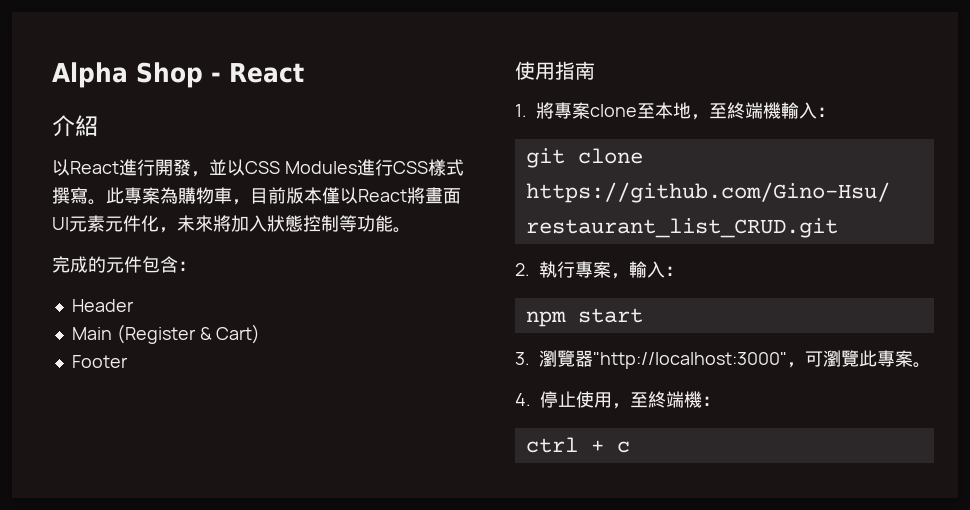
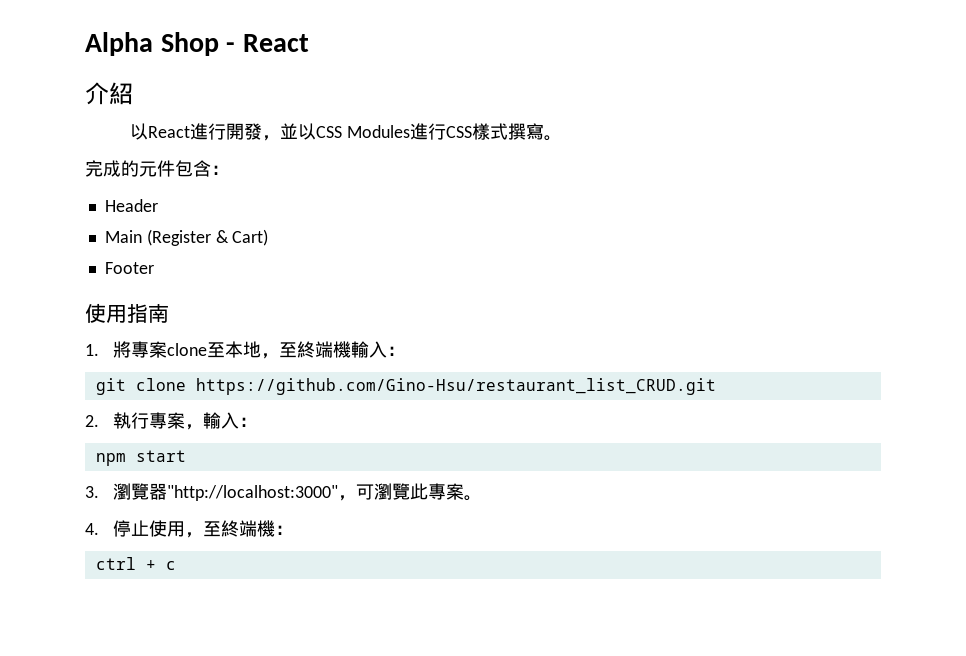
- 此專案為購物車，目前版本僅以React將畫面UI元素元件化，未來將加入狀態控制等功能。

